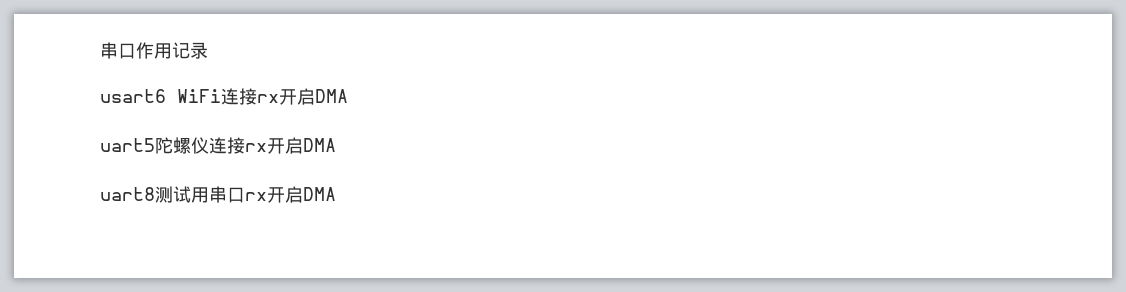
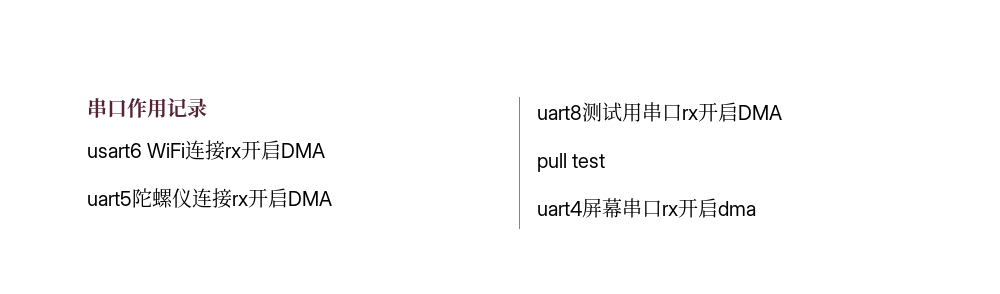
+ pull test
+ uart4屏幕串口rx开启dma

